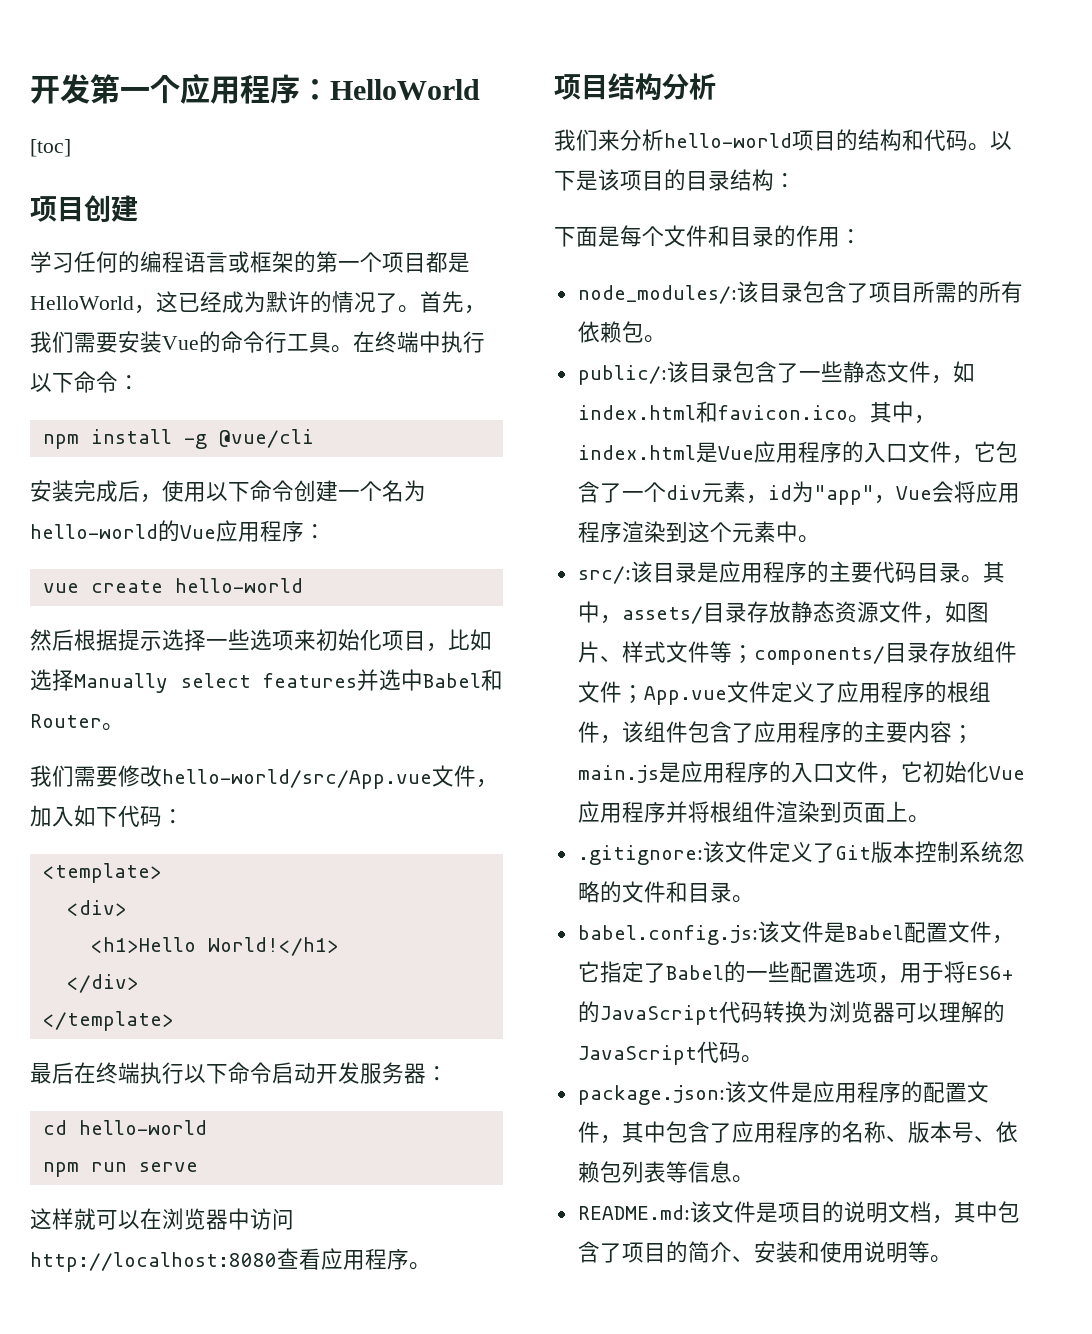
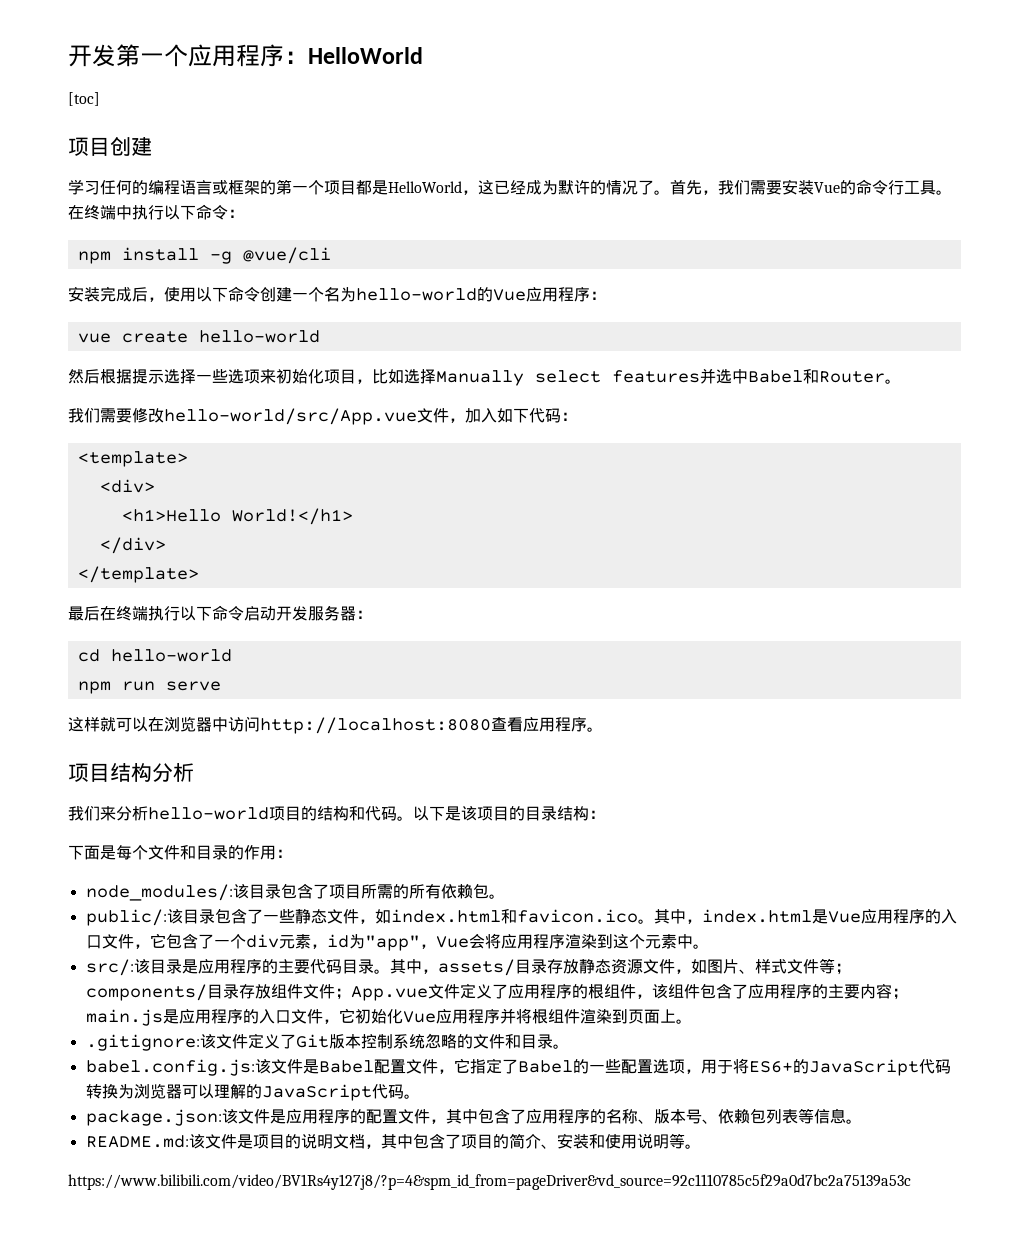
+ https://www.bilibili.com/video/BV1Rs4y127j8/?p=4&spm_id_from=pageDriver&vd_source=92c1110785c5f29a0d7bc2a75139a53c

